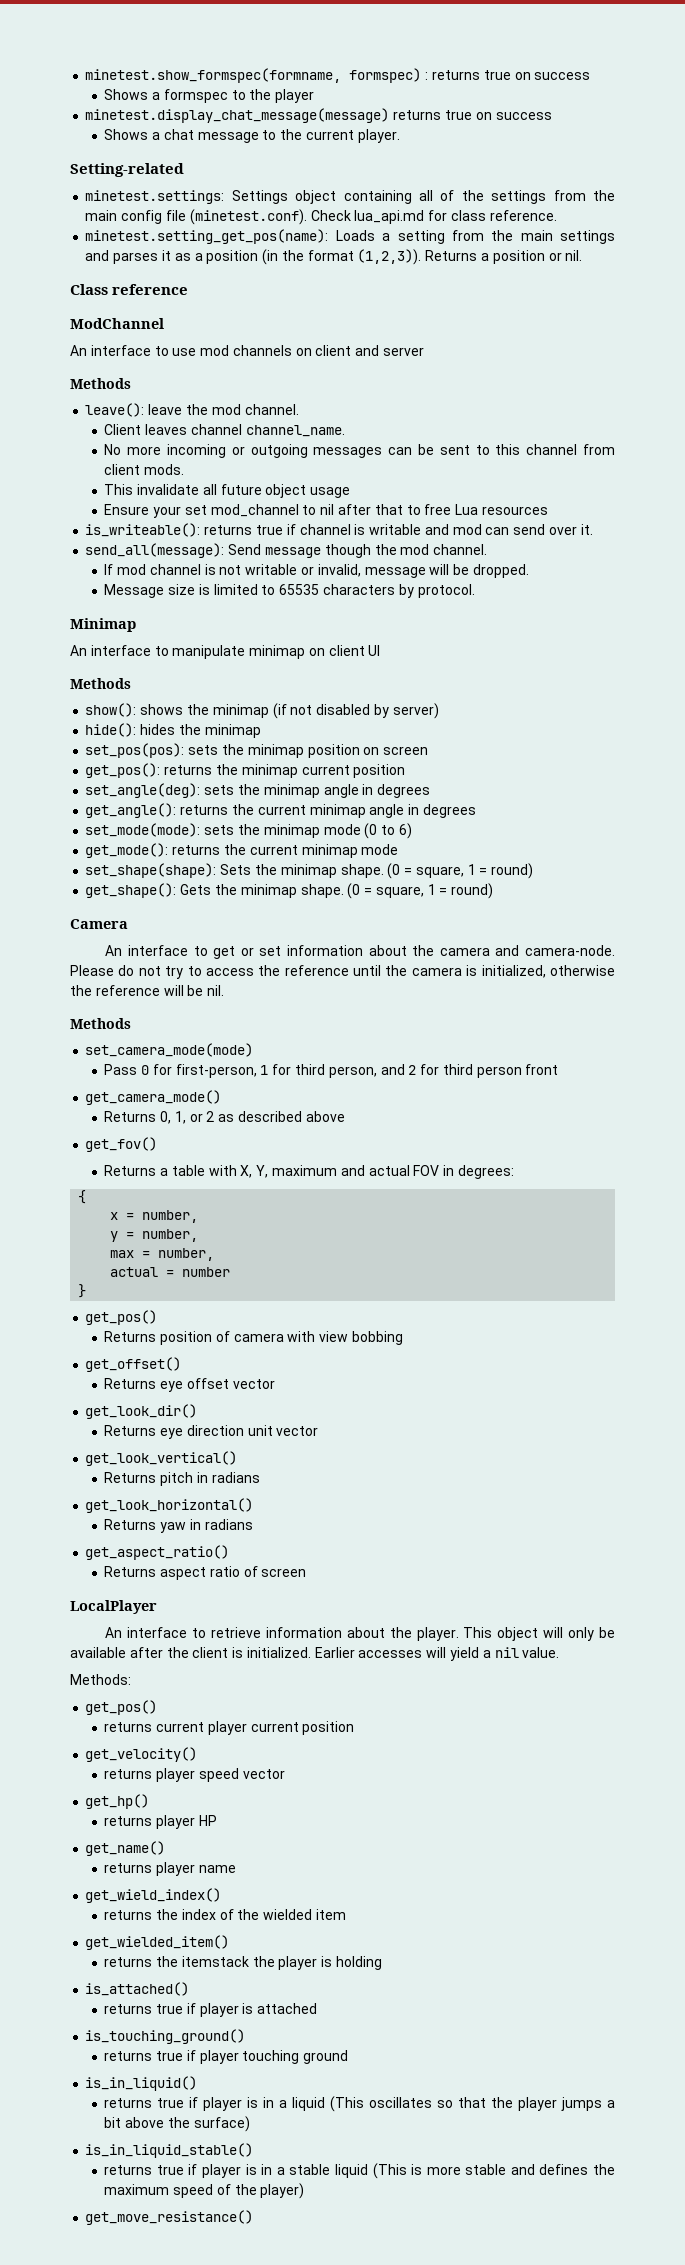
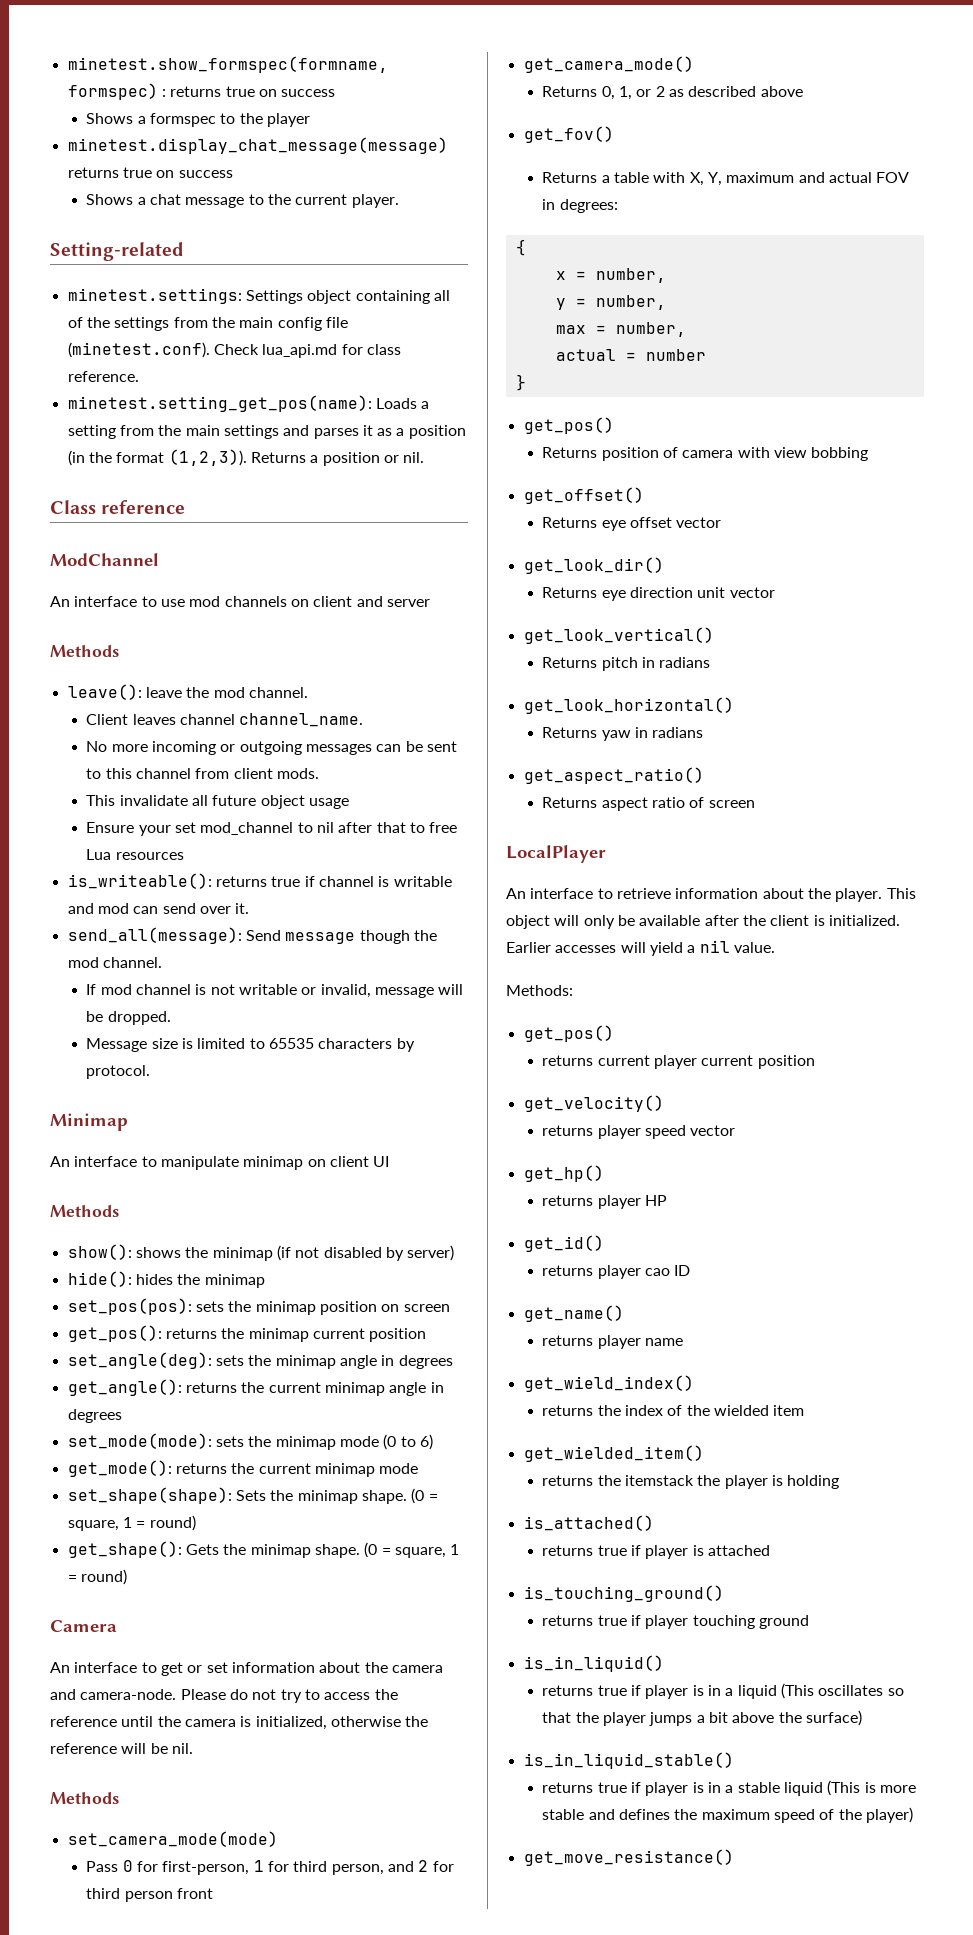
+ get_id()
+ returns player cao ID

